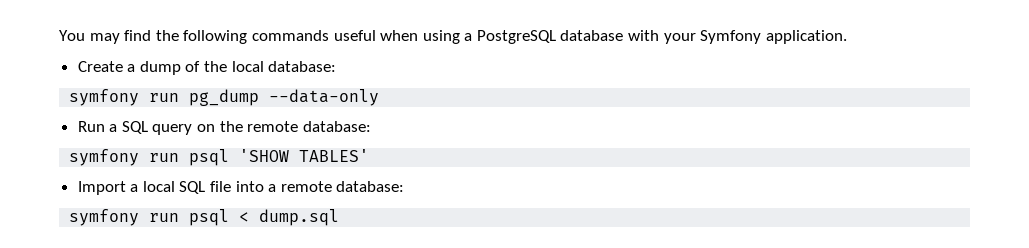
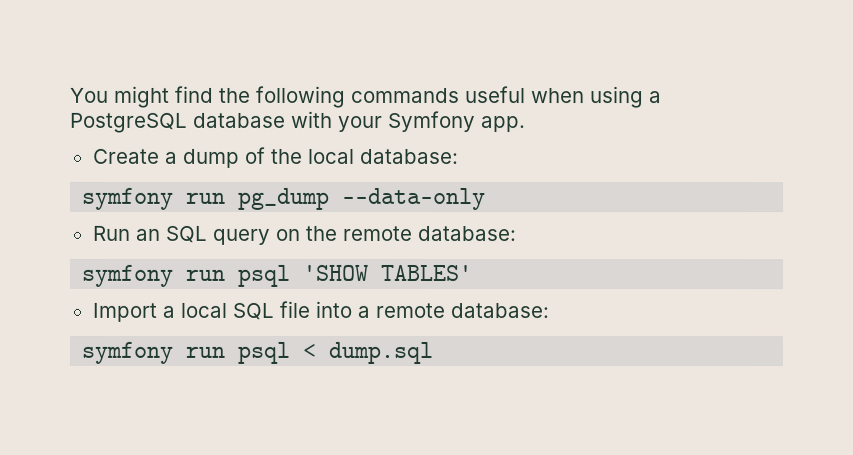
- You may find the following commands useful when using a PostgreSQL database with your Symfony application.
+ You might find the following commands useful when using a PostgreSQL database with your Symfony app.
- Run a SQL query on the remote database:
+ Run an SQL query on the remote database:

